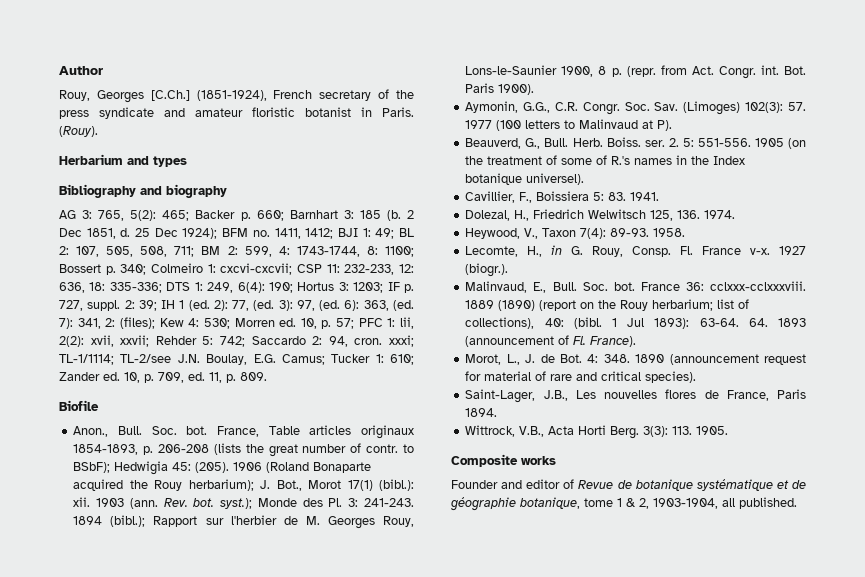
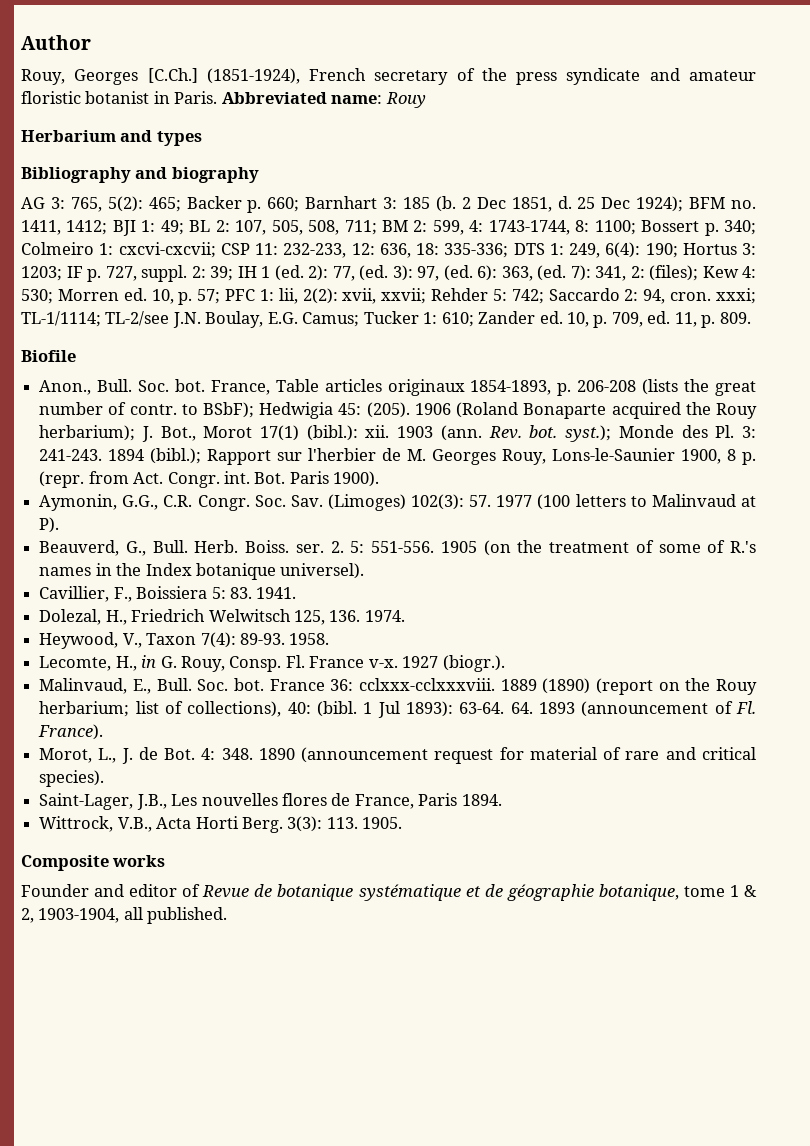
- (Rouy).
+ Abbreviated name: Rouy

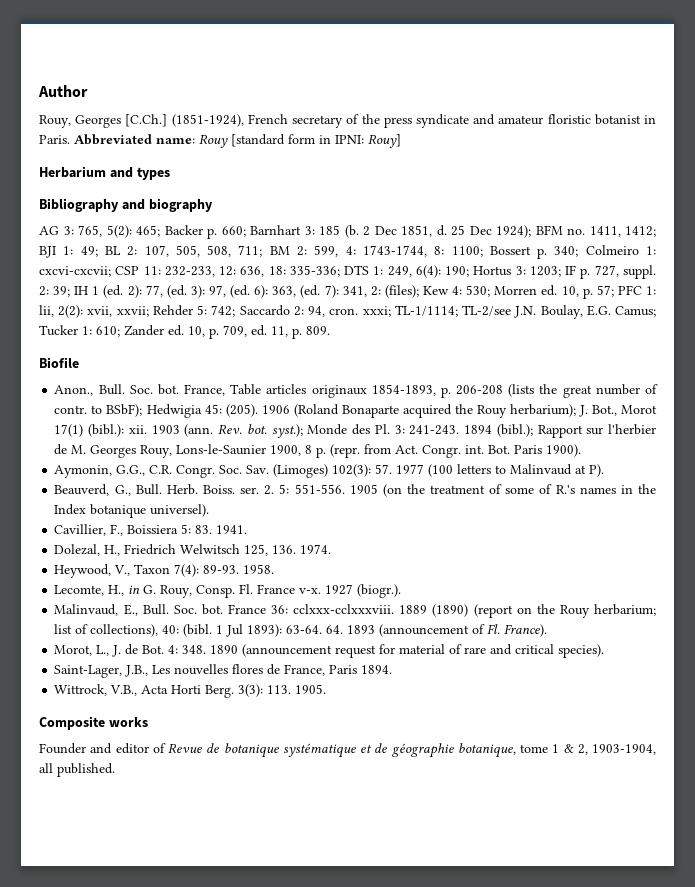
- Abbreviated name: Rouy
+ Abbreviated name: Rouy [standard form in IPNI: Rouy]

